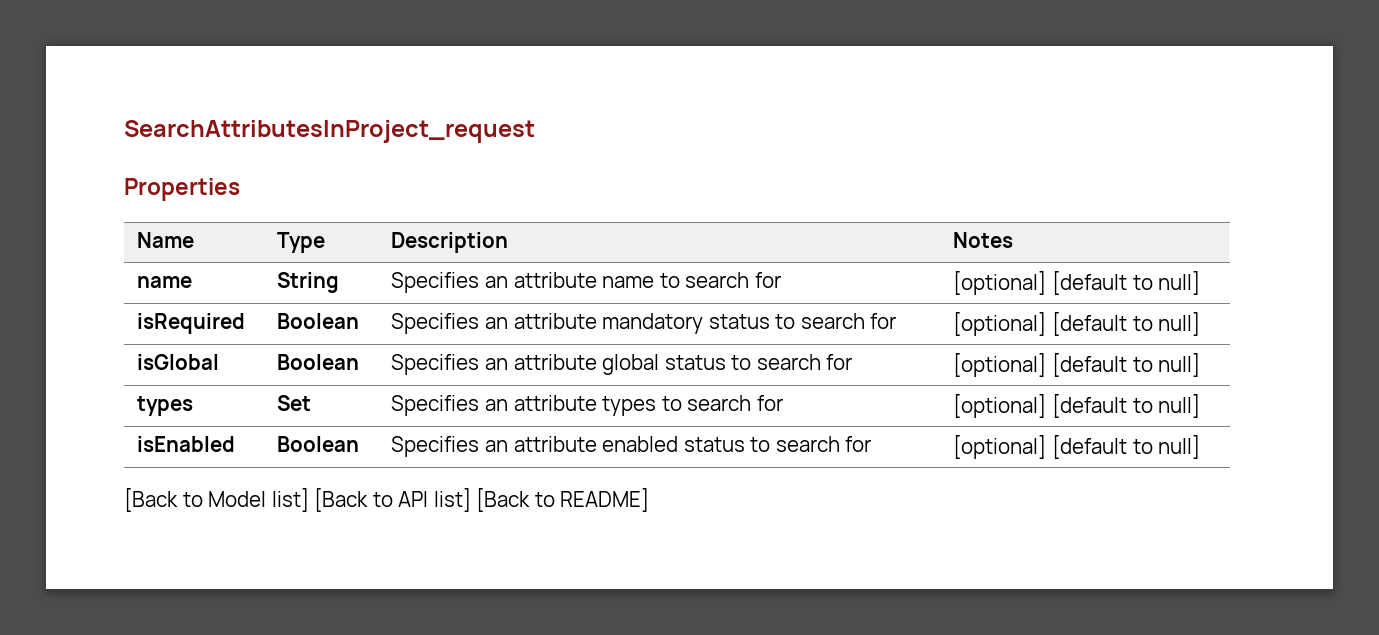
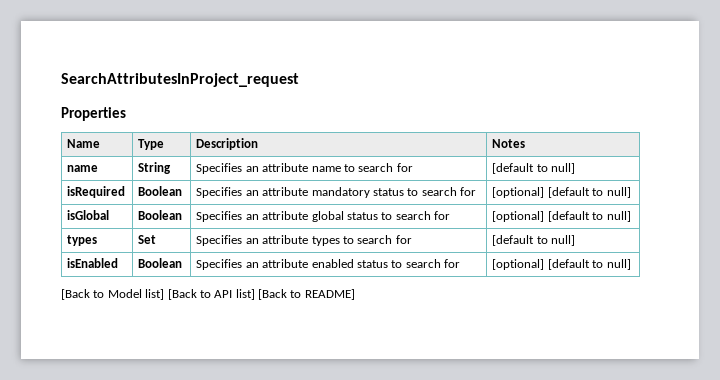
- name | String | Specifies an attribute name to search for | [optional] [default to null]
+ name | String | Specifies an attribute name to search for | [default to null]
- types | Set | Specifies an attribute types to search for | [optional] [default to null]
+ types | Set | Specifies an attribute types to search for | [default to null]

